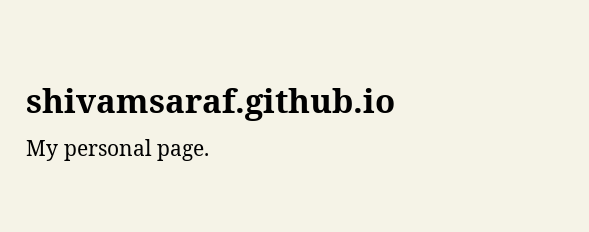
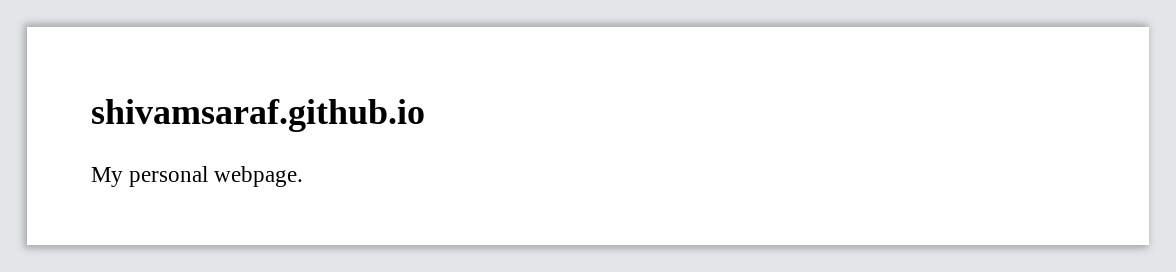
- My personal page.
+ My personal webpage.

